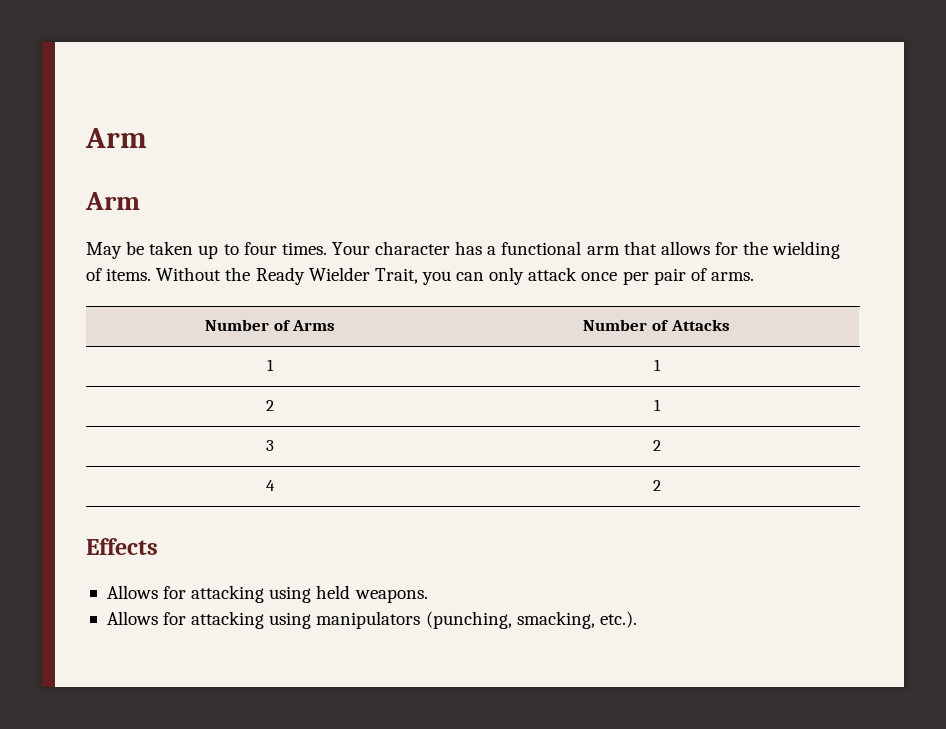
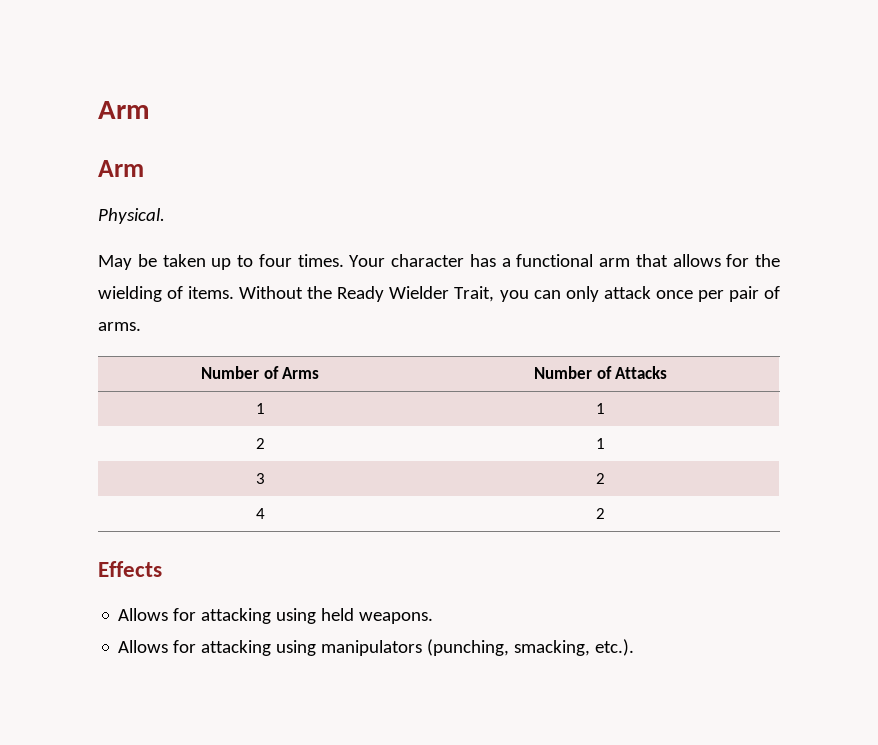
+ Physical.

